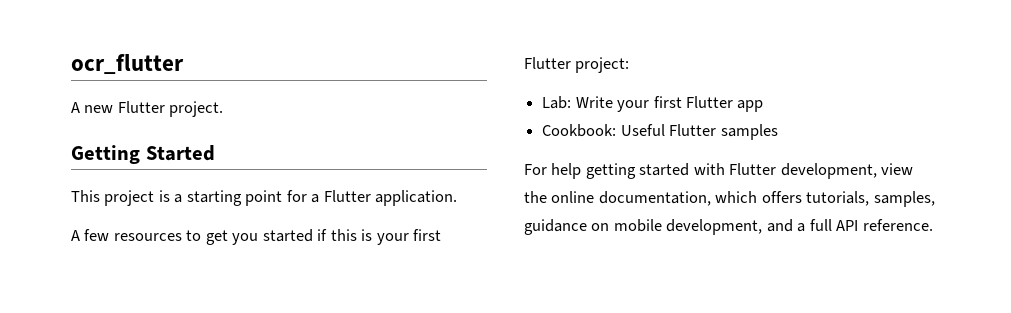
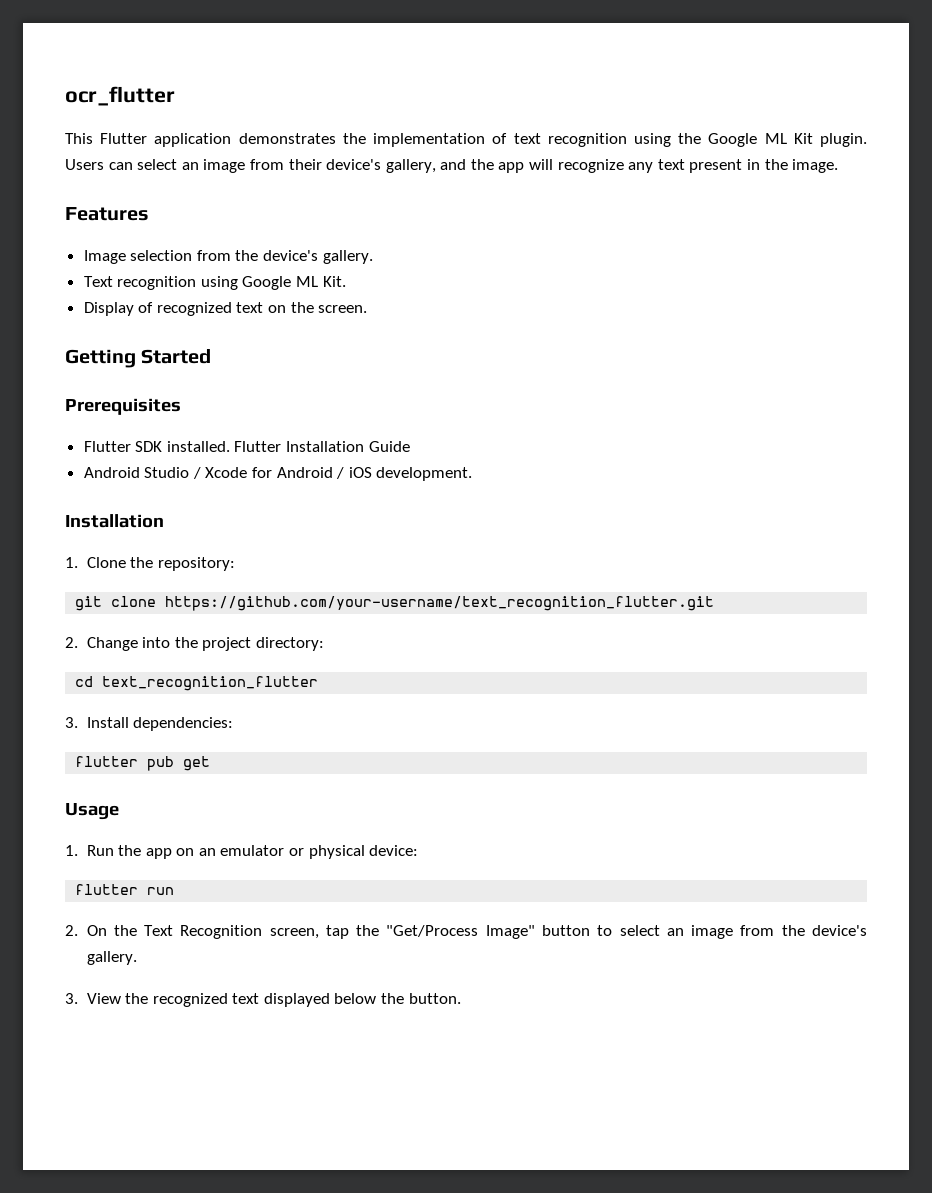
- A new Flutter project.
+ This Flutter application demonstrates the implementation of text recognition using the Google ML Kit plugin. Users can select an image from their device's gallery, and the app will recognize any text present in the image.
+ Features
+ Image selection from the device's gallery.
+ Text recognition using Google ML Kit.
+ Display of recognized text on the screen.
  Getting Started
- This project is a starting point for a Flutter application.
- A few resources to get you started if this is your first Flutter project:
- Lab: Write your first Flutter app
- Cookbook: Useful Flutter samples
- For help getting started with Flutter development, view the online documentation, which offers tutorials, samples, guidance on mobile development, and a full API reference.
+ Prerequisites
+ Flutter SDK installed. Flutter Installation Guide
+ Android Studio / Xcode for Android / iOS development.
+ Installation
+ 1. Clone the repository:
+ git clone https://github.com/your-username/text_recognition_flutter.git
+ 2. Change into the project directory:
+ cd text_recognition_flutter
+ 3. Install dependencies:
+ flutter pub get
+ Usage
+ 1. Run the app on an emulator or physical device:
+ flutter run
+ 2. On the Text Recognition screen, tap the "Get/Process Image" button to select an image from the device's gallery.
+ 3. View the recognized text displayed below the button.

